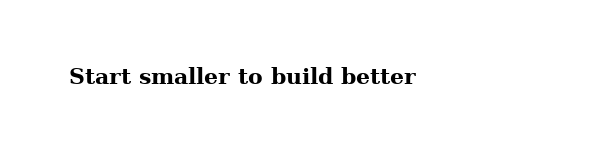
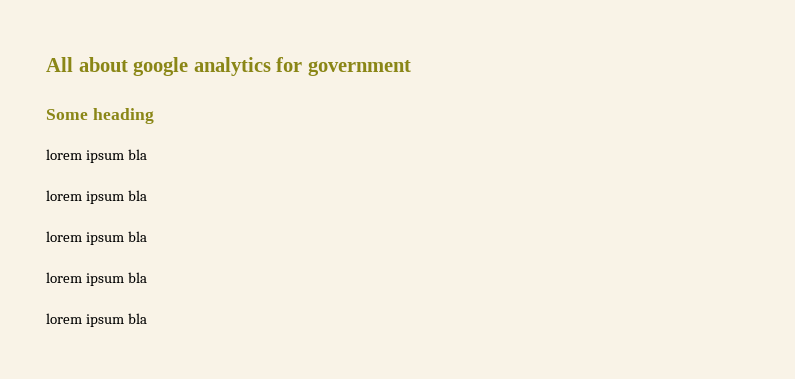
- Start smaller to build better
+ All about google analytics for government
+ Some heading
+ lorem ipsum bla
+ lorem ipsum bla
+ lorem ipsum bla
+ lorem ipsum bla
+ lorem ipsum bla

